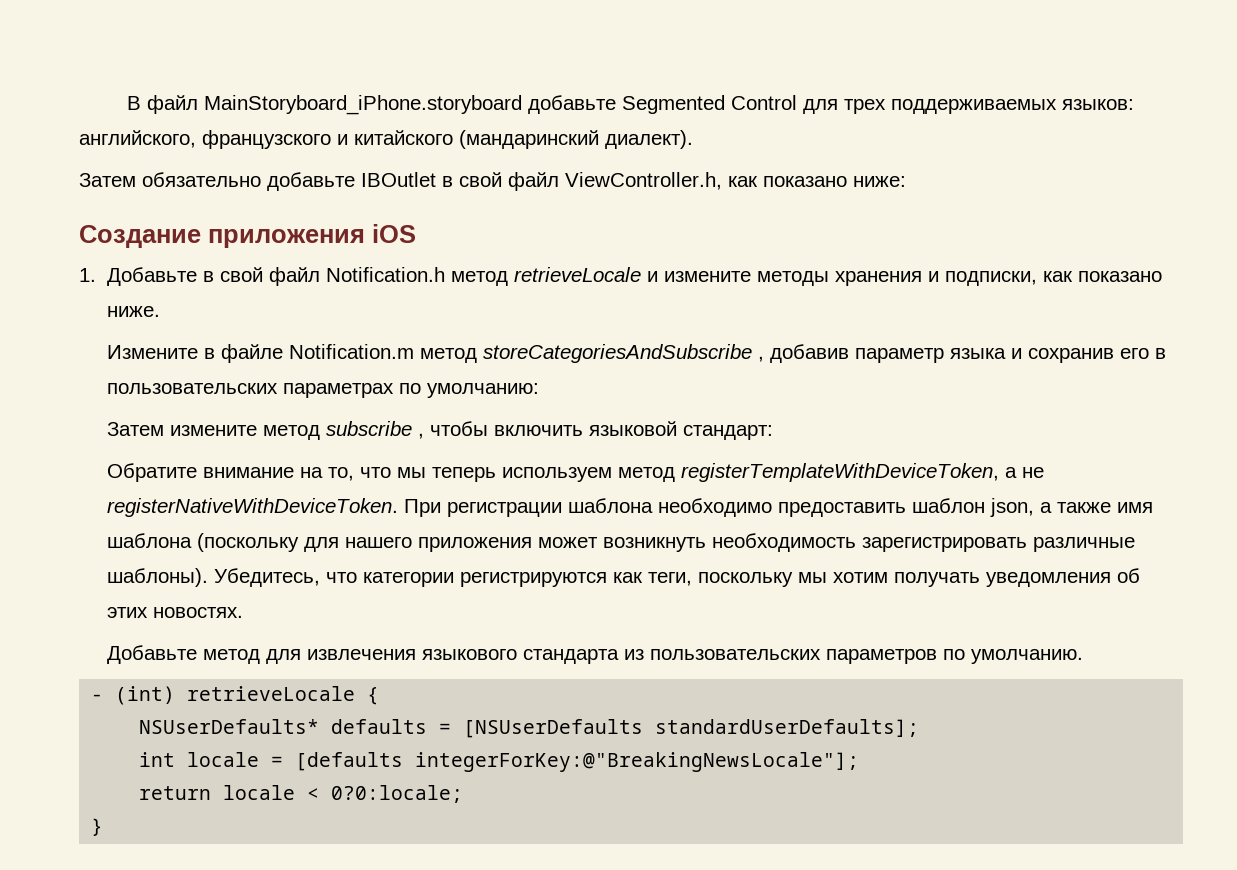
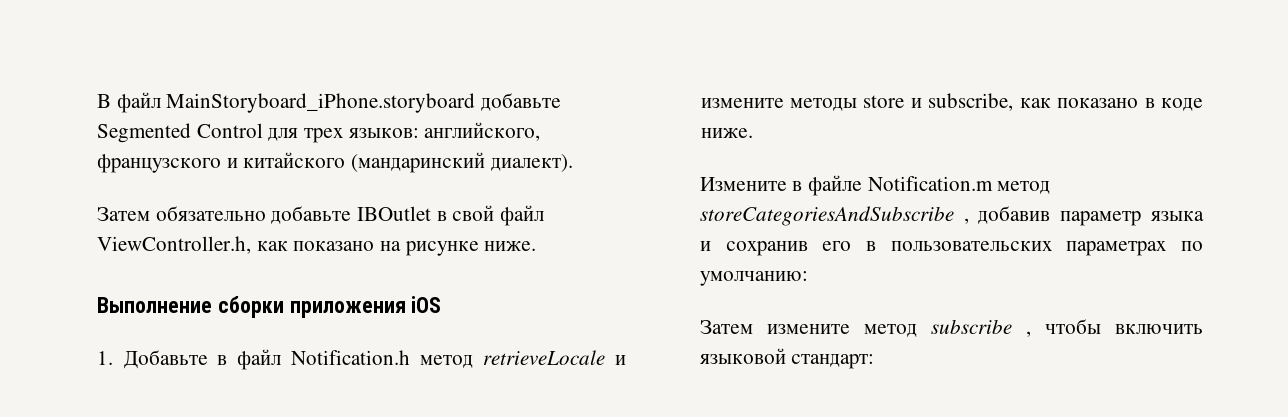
- В файл MainStoryboard_iPhone.storyboard добавьте Segmented Control для трех поддерживаемых языков: английского, французского и китайского (мандаринский диалект).
+ В файл MainStoryboard_iPhone.storyboard добавьте Segmented Control для трех языков: английского, французского и китайского (мандаринский диалект).
- Затем обязательно добавьте IBOutlet в свой файл ViewController.h, как показано ниже:
- Создание приложения iOS
+ Затем обязательно добавьте IBOutlet в свой файл ViewController.h, как показано на рисунке ниже.
+ Выполнение сборки приложения iOS
- 1. Добавьте в свой файл Notification.h метод retrieveLocale и измените методы хранения и подписки, как показано ниже.
+ 1. Добавьте в файл Notification.h метод retrieveLocale и измените методы store и subscribe, как показано в коде ниже.
- Обратите внимание на то, что мы теперь используем метод registerTemplateWithDeviceToken, а не registerNativeWithDeviceToken. При регистрации шаблона необходимо предоставить шаблон json, а также имя шаблона (поскольку для нашего приложения может возникнуть необходимость зарегистрировать различные шаблоны). Убедитесь, что категории регистрируются как теги, поскольку мы хотим получать уведомления об этих новостях.
- Добавьте метод для извлечения языкового стандарта из пользовательских параметров по умолчанию.
- - (int) retrieveLocale {
- NSUserDefaults* defaults = [NSUserDefaults standardUserDefaults];
- int locale = [defaults integerForKey:@"BreakingNewsLocale"];
- return locale < 0?0:locale;
- }

